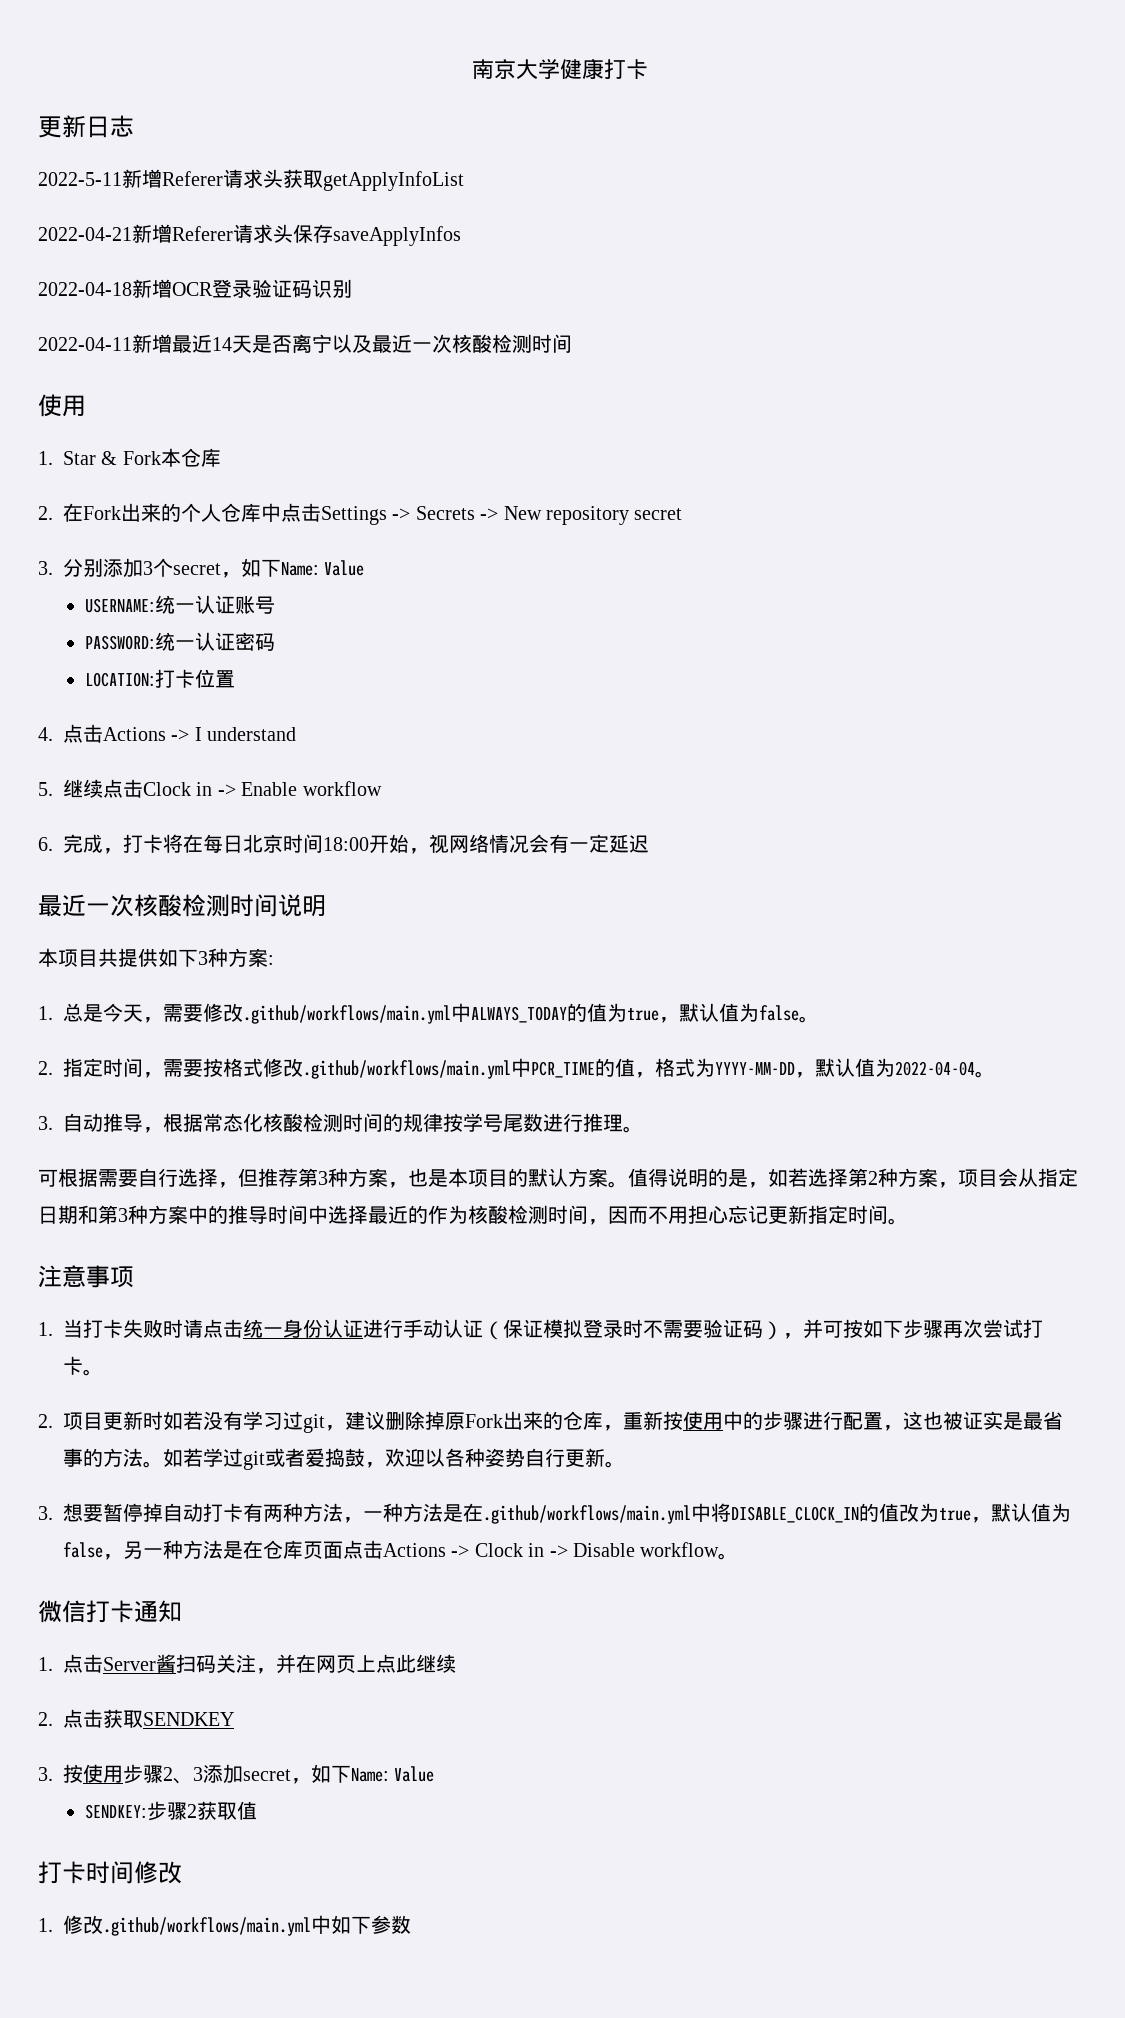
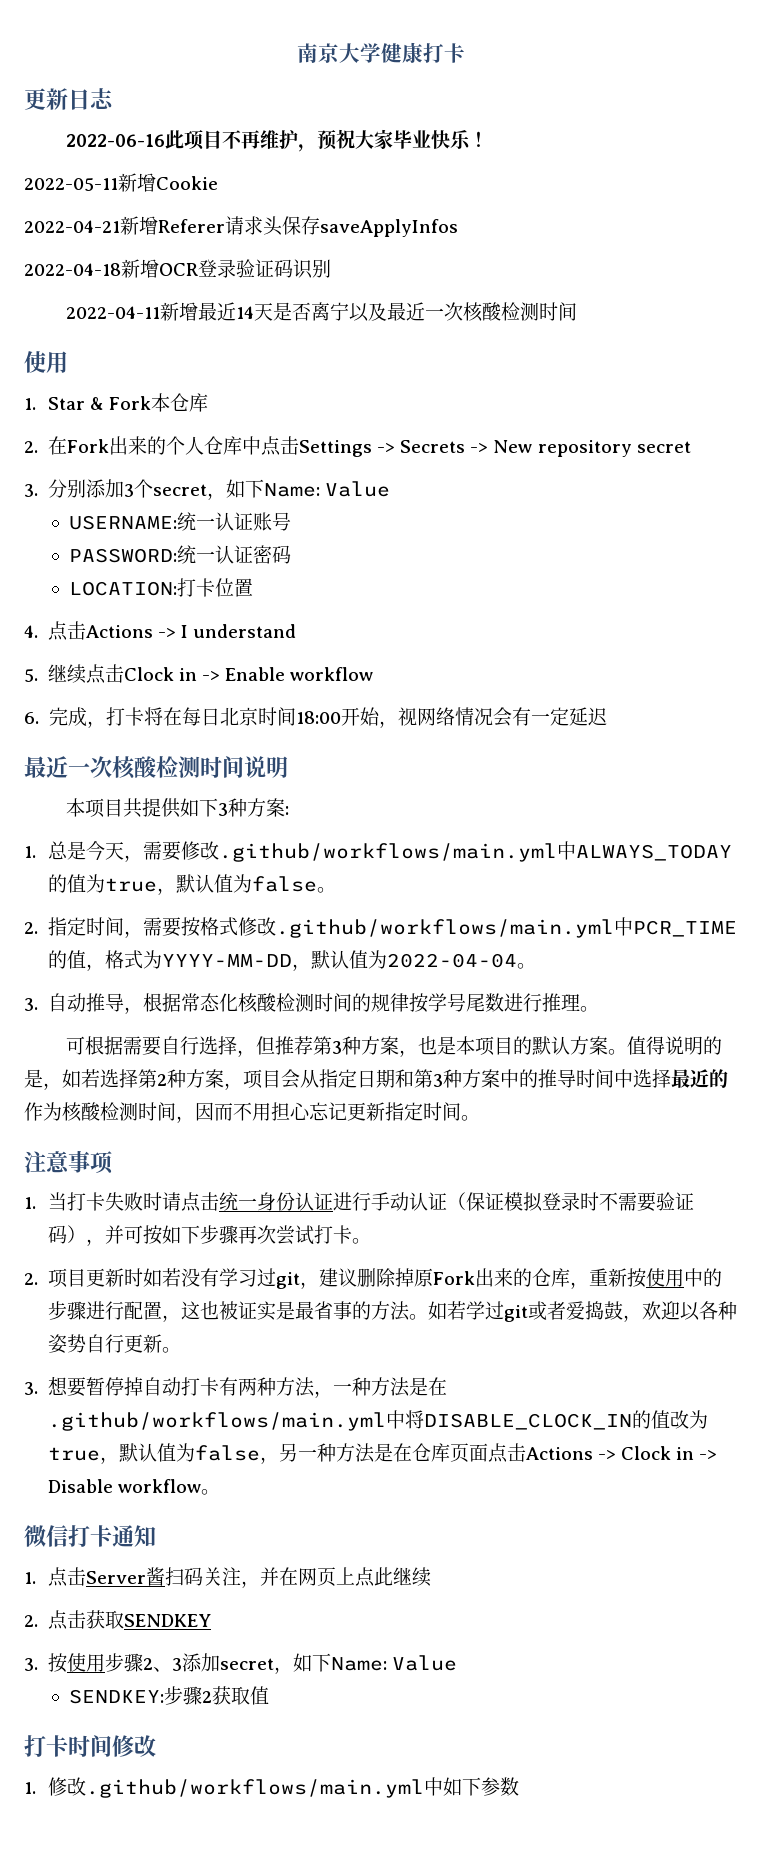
- 2022-5-11新增Referer请求头获取getApplyInfoList
+ 2022-06-16此项目不再维护，预祝大家毕业快乐！
+ 2022-05-11新增Cookie

